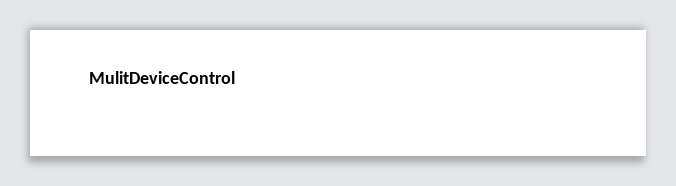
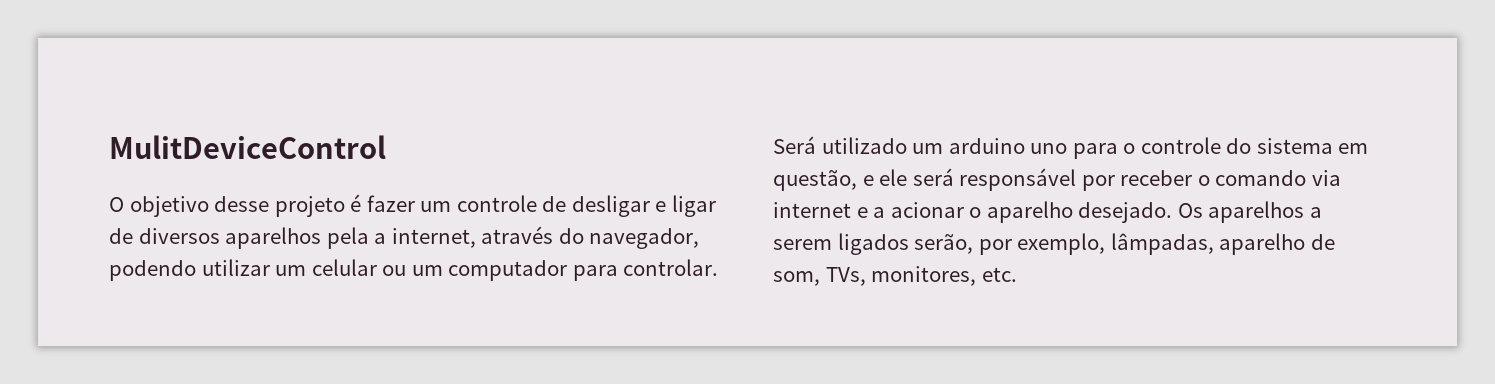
+ O objetivo desse projeto é fazer um controle de desligar e ligar de diversos aparelhos pela a internet, através do navegador, podendo utilizar um celular ou um computador para controlar. Será utilizado um arduino uno para o controle do sistema em questão, e ele será responsável por receber o comando via internet e a acionar o aparelho desejado. Os aparelhos a serem ligados serão, por exemplo, lâmpadas, aparelho de som, TVs, monitores, etc.

